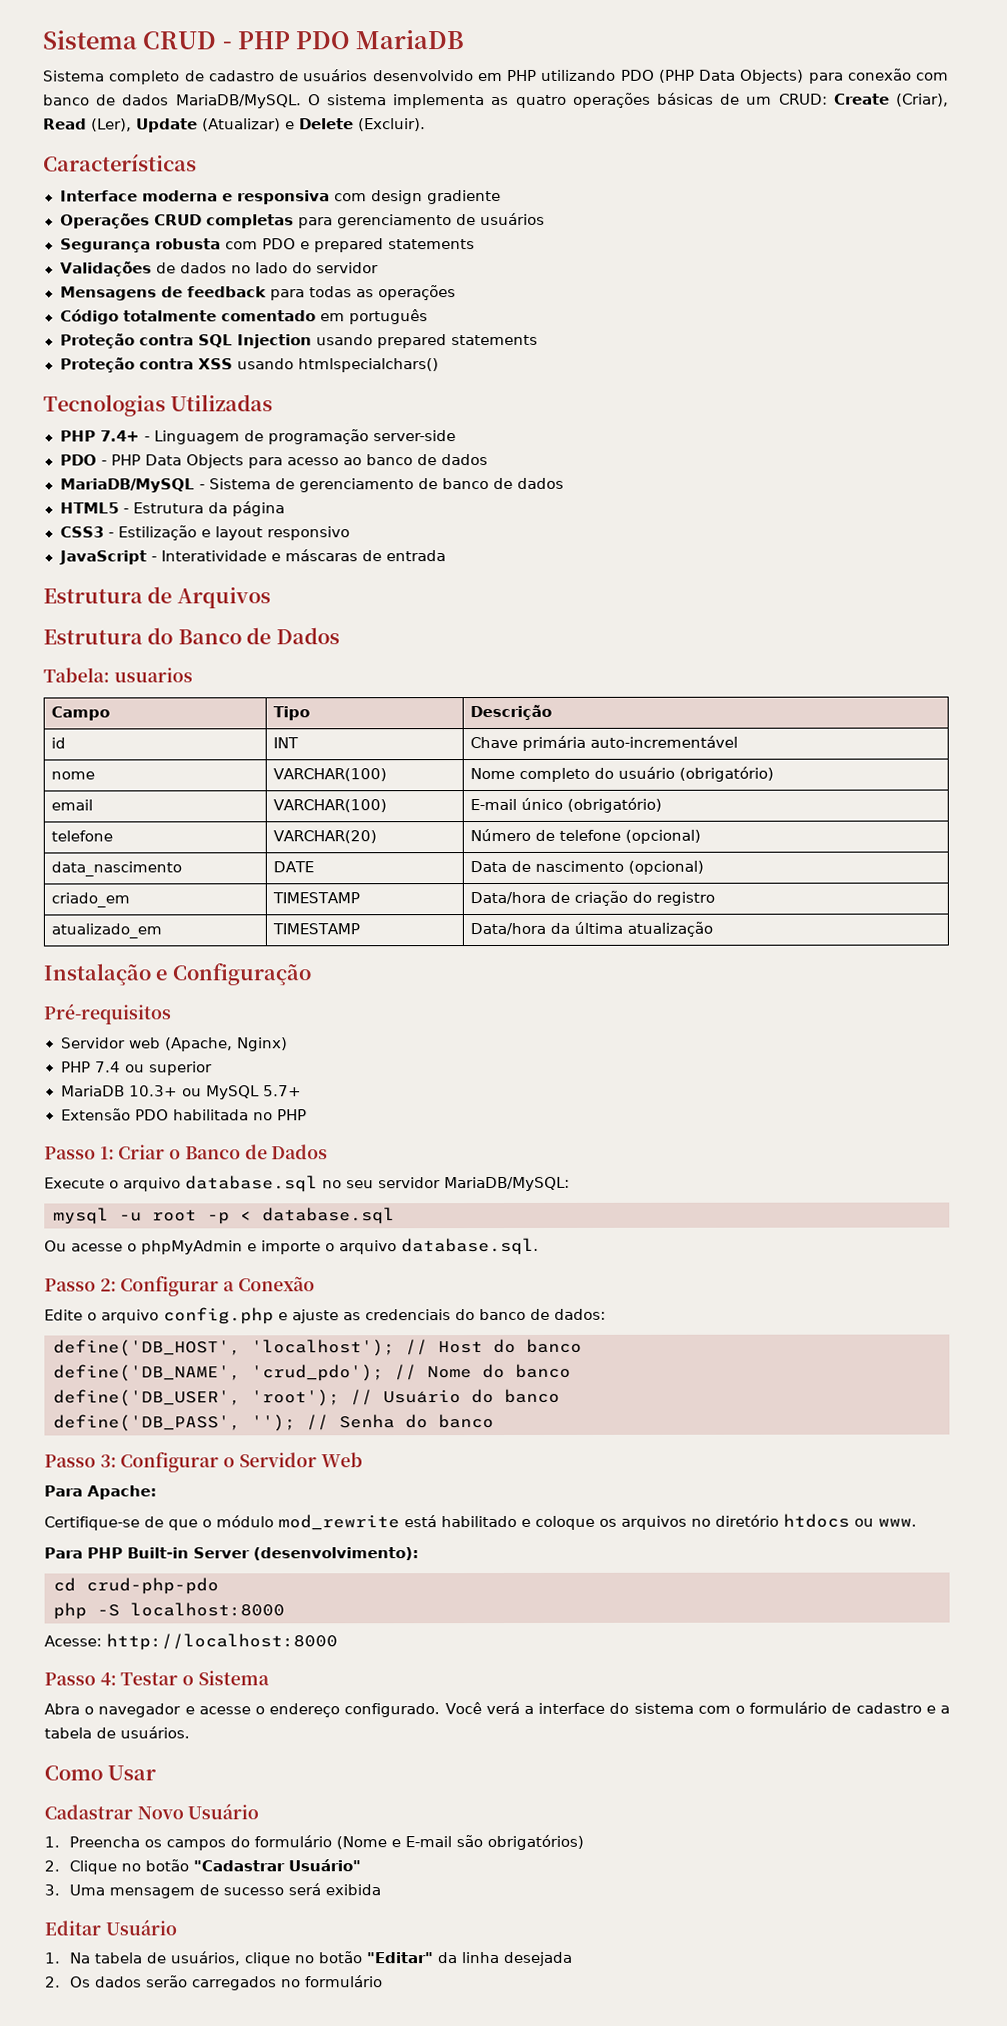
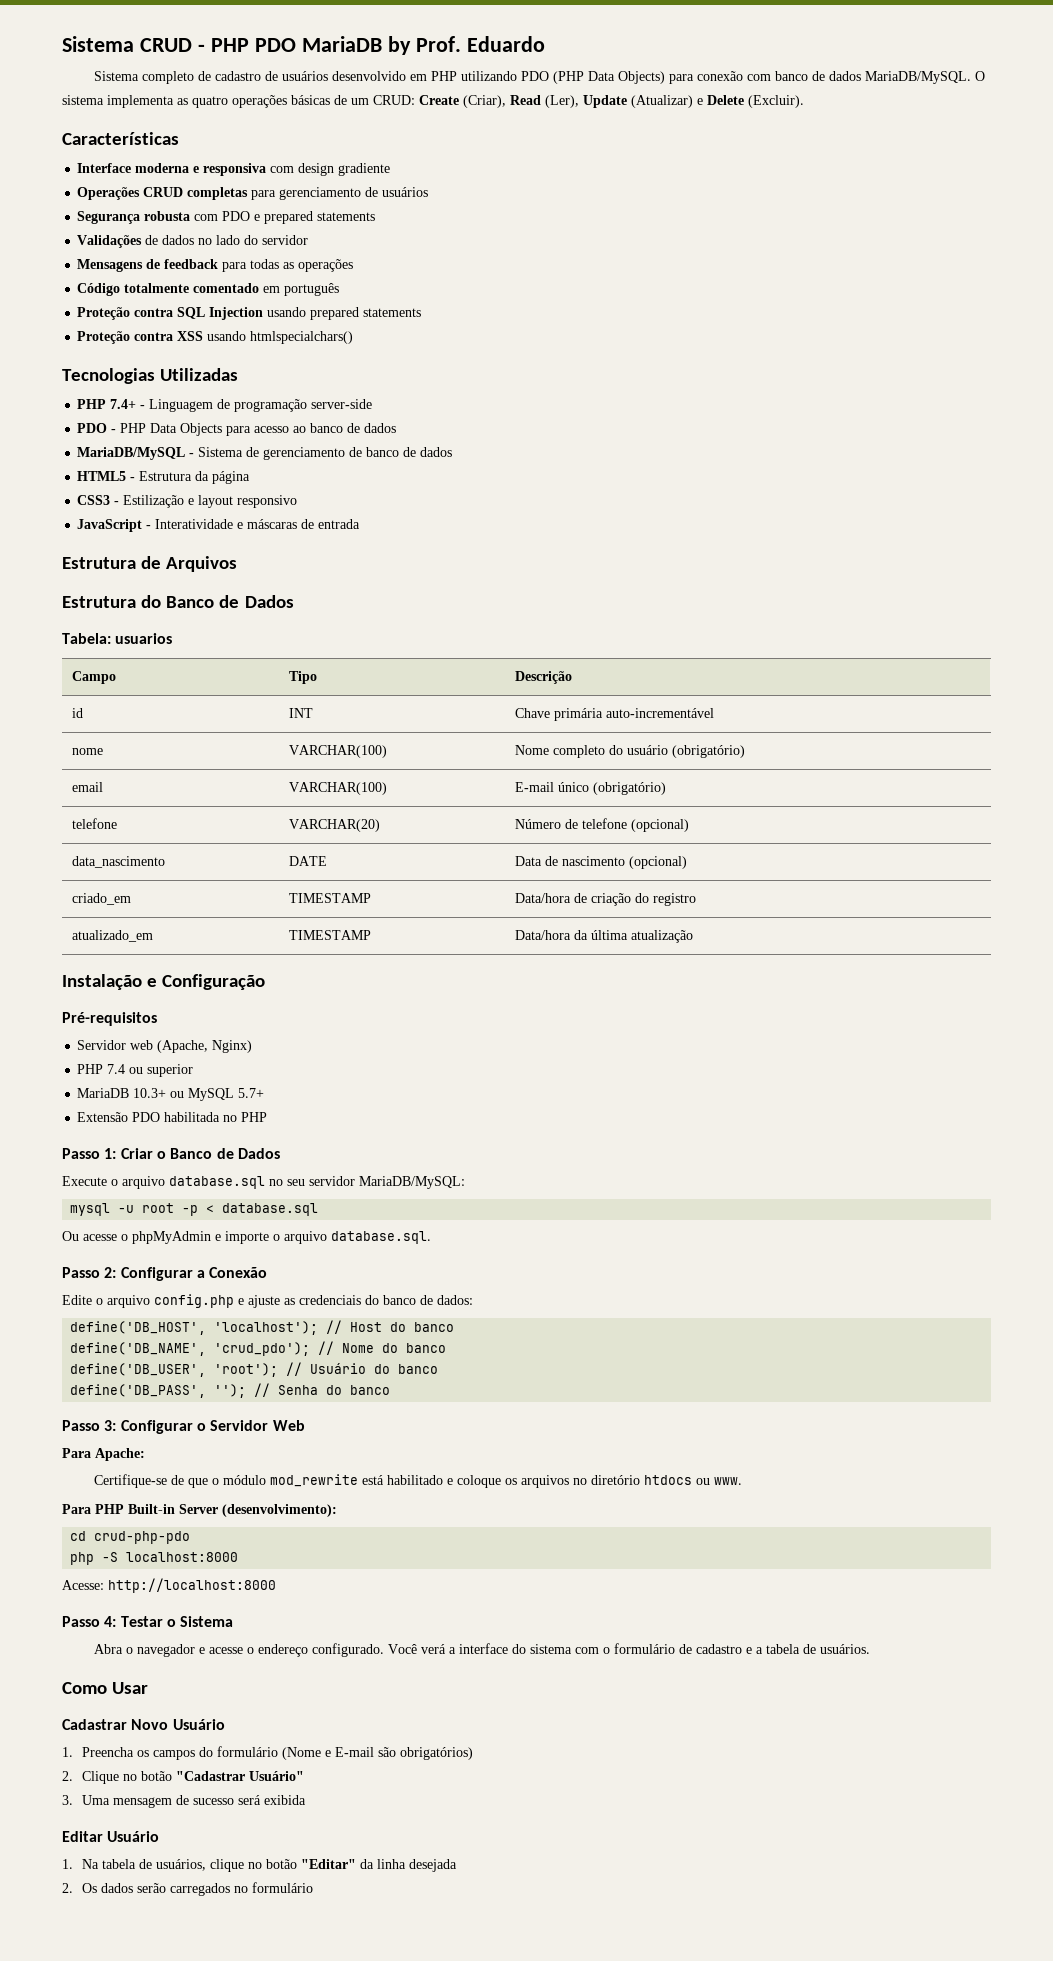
- Sistema CRUD - PHP PDO MariaDB
+ Sistema CRUD - PHP PDO MariaDB by Prof. Eduardo

